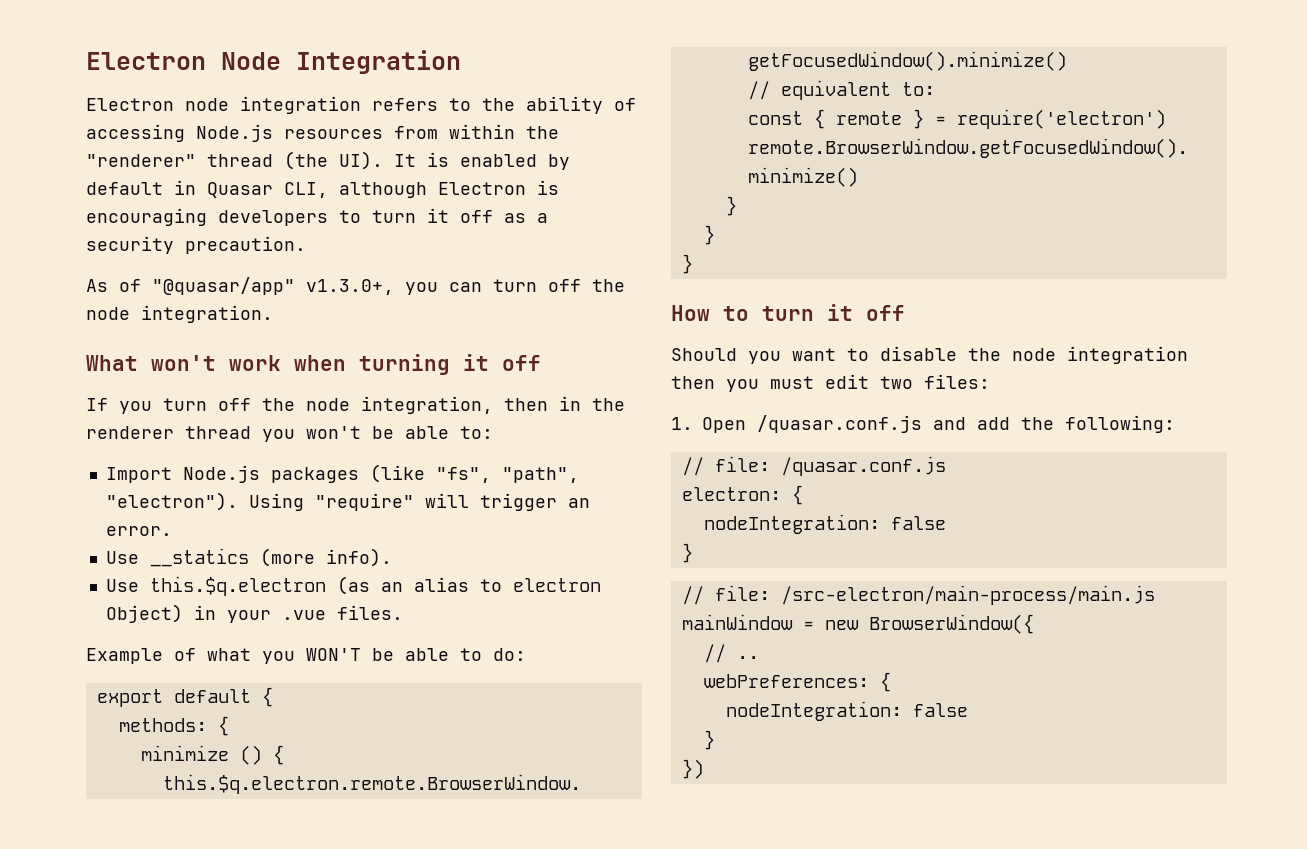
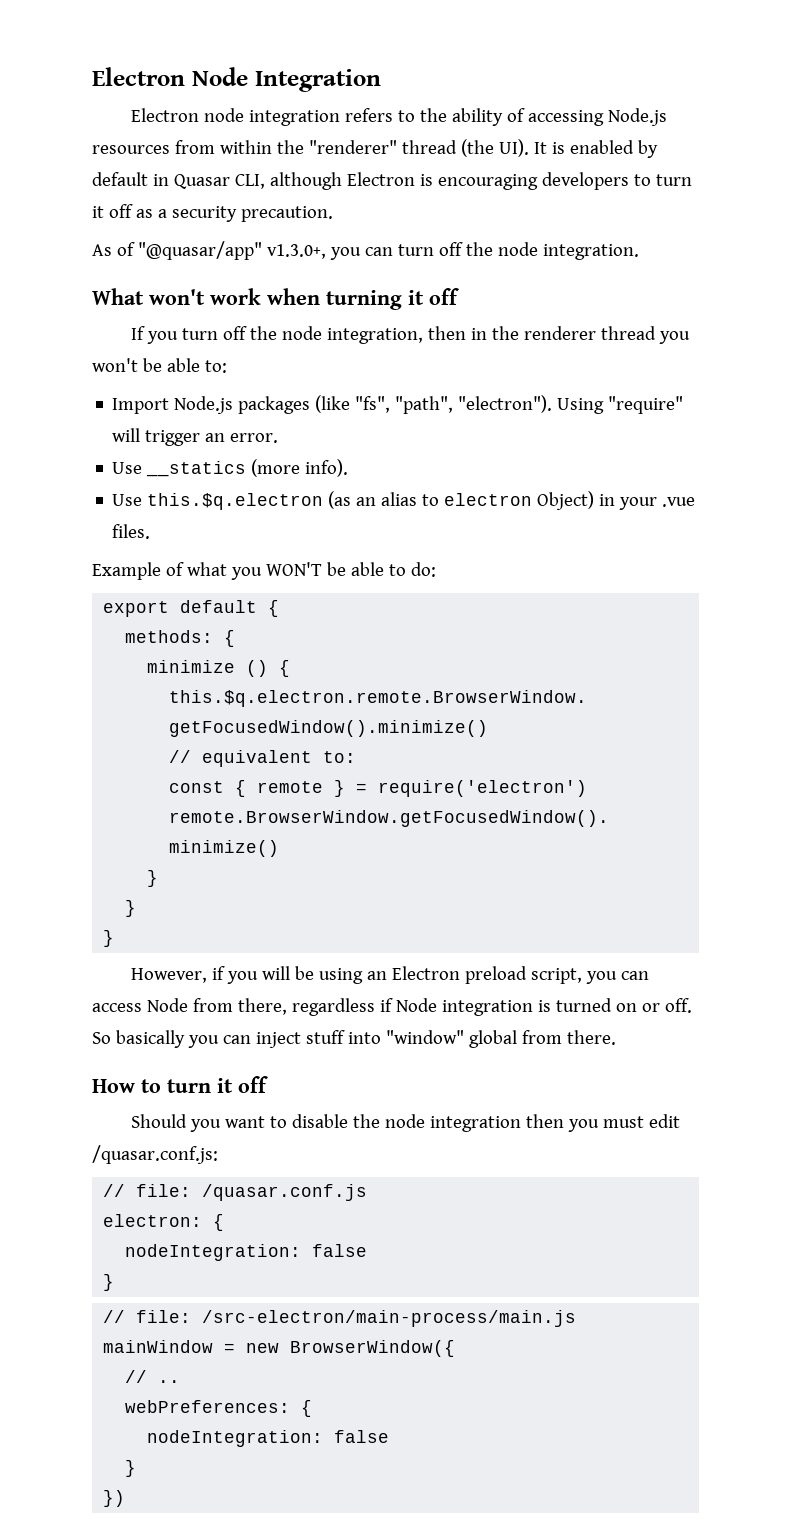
+ However, if you will be using an Electron preload script, you can access Node from there, regardless if Node integration is turned on or off. So basically you can inject stuff into "window" global from there.
- Should you want to disable the node integration then you must edit two files:
- 1. Open /quasar.conf.js and add the following:
+ Should you want to disable the node integration then you must edit /quasar.conf.js:

